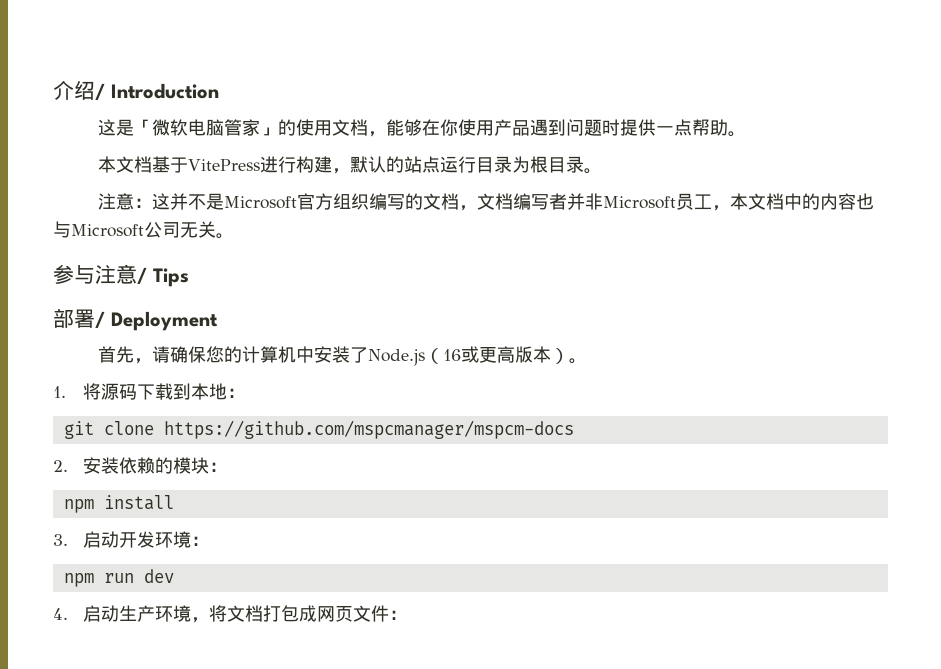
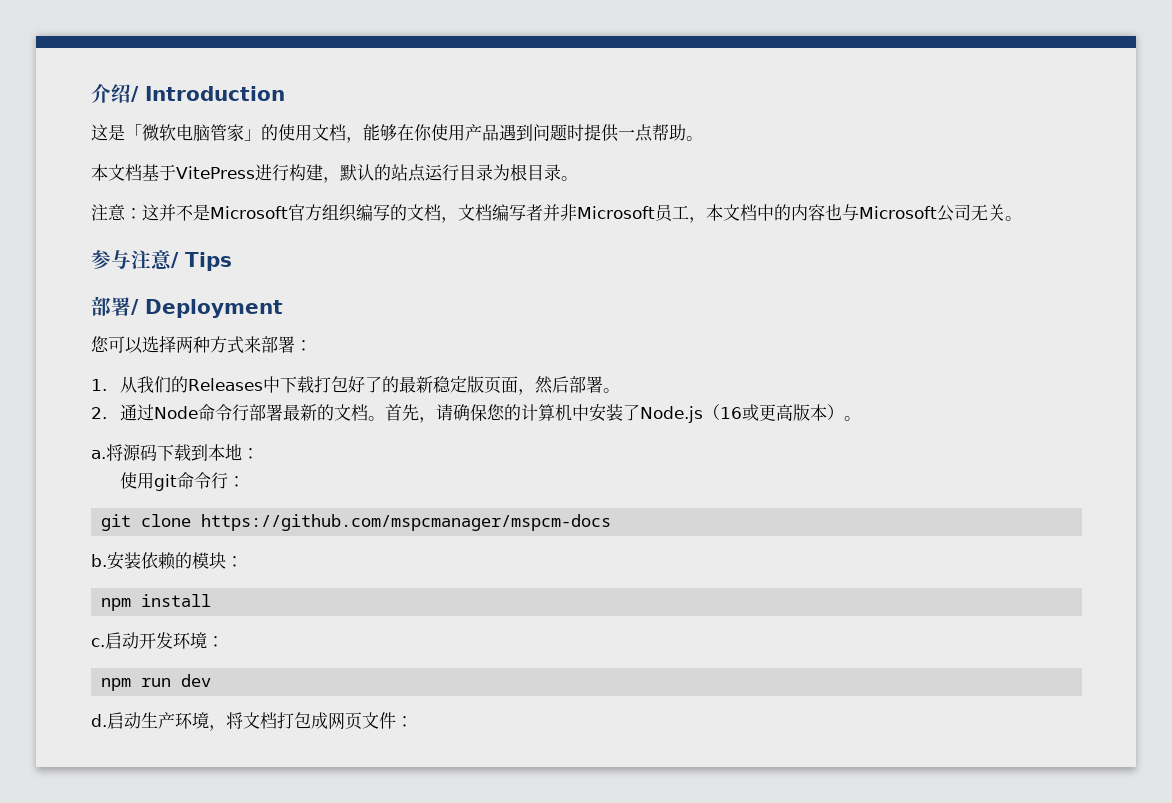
+ 您可以选择两种方式来部署：
+ 1.从我们的Releases中下载打包好了的最新稳定版页面，然后部署。
+ 2.通过Node命令行部署最新的文档。
- 1.将源码下载到本地：
+ a.将源码下载到本地：
+ 使用git命令行：
- 2.安装依赖的模块：
+ b.安装依赖的模块：
- 3.启动开发环境：
+ c.启动开发环境：
- 4.启动生产环境，将文档打包成网页文件：
+ d.启动生产环境，将文档打包成网页文件：

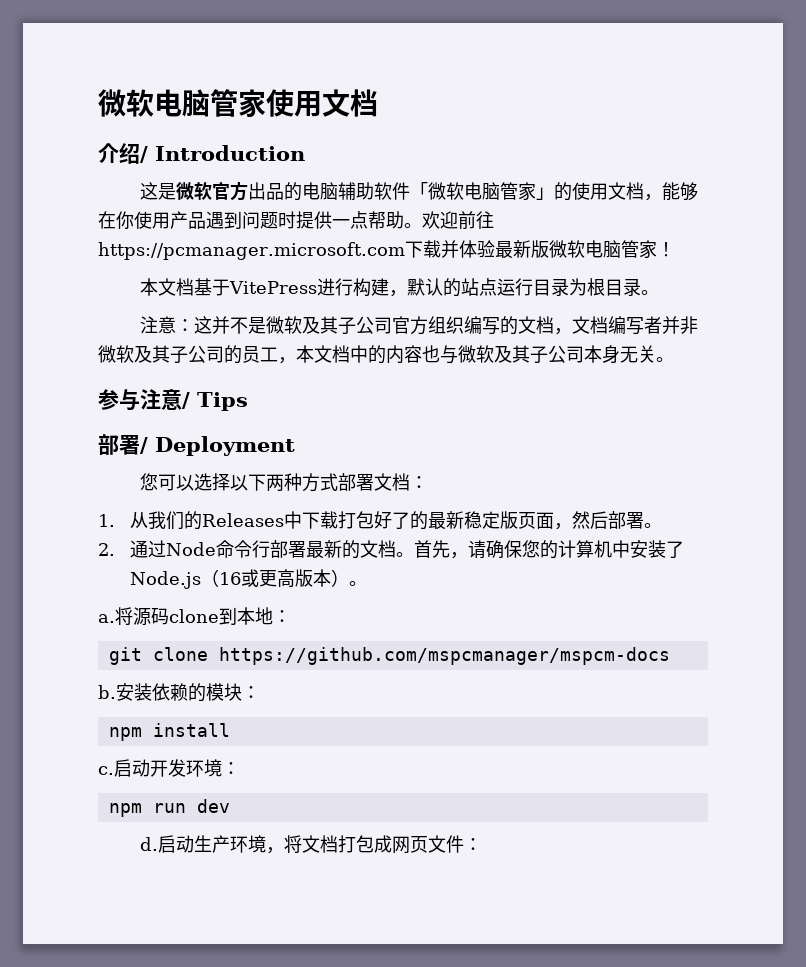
+ 微软电脑管家使用文档
- 这是「微软电脑管家」的使用文档，能够在你使用产品遇到问题时提供一点帮助。
+ 这是微软官方出品的电脑辅助软件「微软电脑管家」的使用文档，能够在你使用产品遇到问题时提供一点帮助。欢迎前往https://pcmanager.microsoft.com下载并体验最新版微软电脑管家！
- 注意：这并不是Microsoft官方组织编写的文档，文档编写者并非Microsoft员工，本文档中的内容也与Microsoft公司无关。
+ 注意：这并不是微软及其子公司官方组织编写的文档，文档编写者并非微软及其子公司的员工，本文档中的内容也与微软及其子公司本身无关。
- 您可以选择两种方式来部署：
+ 您可以选择以下两种方式部署文档：
- 将源码下载到本地：
+ 将源码clone到本地：
- 使用git命令行：

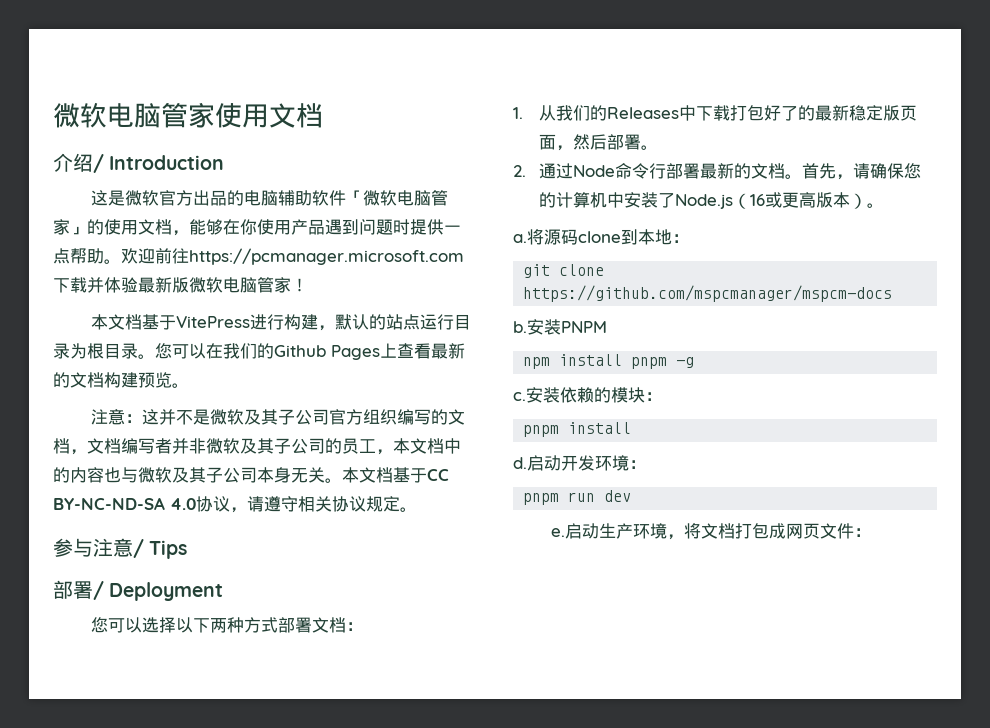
+ 您可以在我们的Github Pages上查看最新的文档构建预览。
+ 本文档基于CC BY-NC-ND-SA 4.0协议，请遵守相关协议规定。
- 安装依赖的模块：
+ 安装PNPM
+ npm install pnpm -g
+ c.安装依赖的模块：
- npm install
+ pnpm install
- c.
+ d.
- npm run dev
+ pnpm run dev
- d.
+ e.

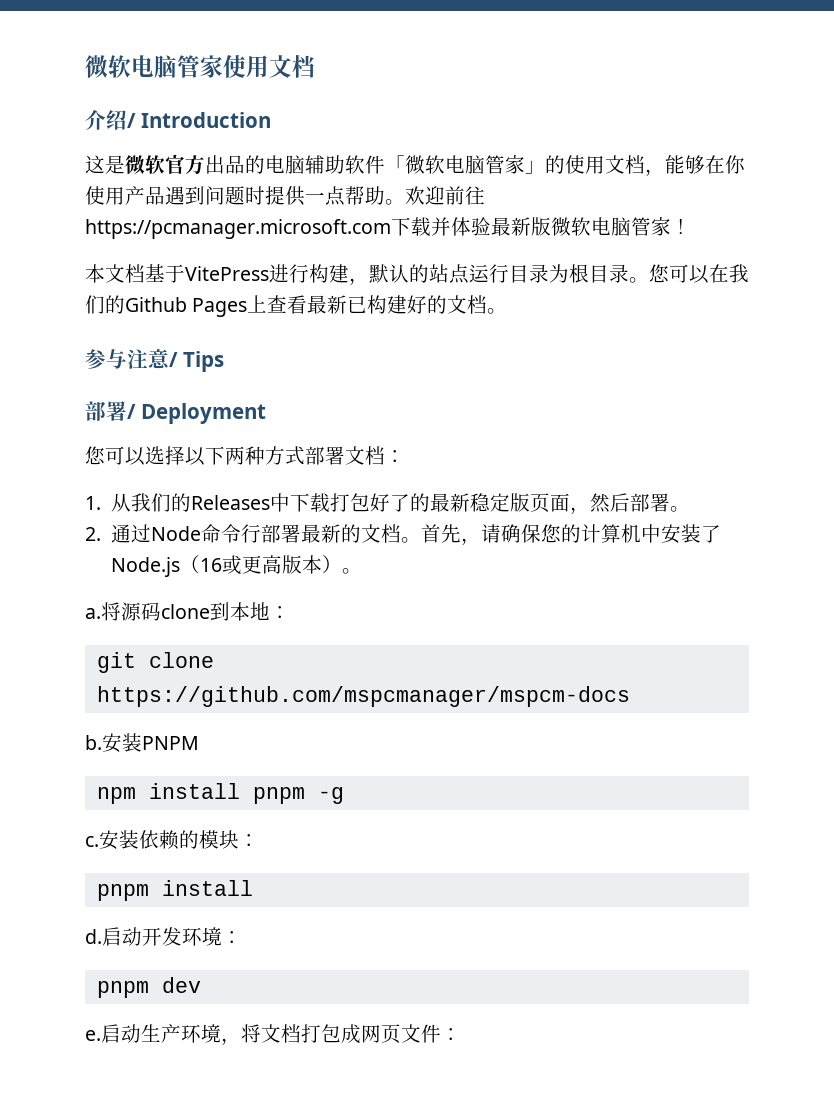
- 您可以在我们的Github Pages上查看最新的文档构建预览。
- 注意：这并不是微软及其子公司官方组织编写的文档，文档编写者并非微软及其子公司的员工，本文档中的内容也与微软及其子公司本身无关。本文档基于CC BY-NC-ND-SA 4.0协议，请遵守相关协议规定。
+ 您可以在我们的Github Pages上查看最新已构建好的文档。
- pnpm run dev
+ pnpm dev

